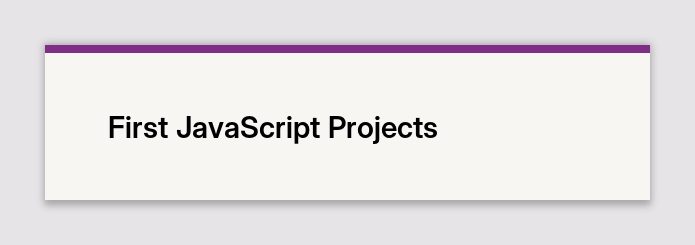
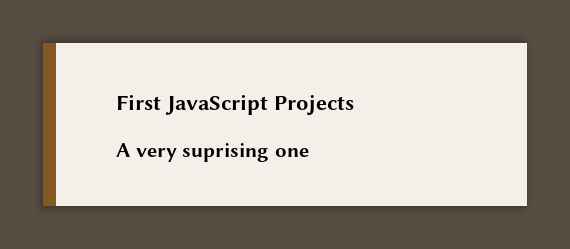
+ A very suprising one

